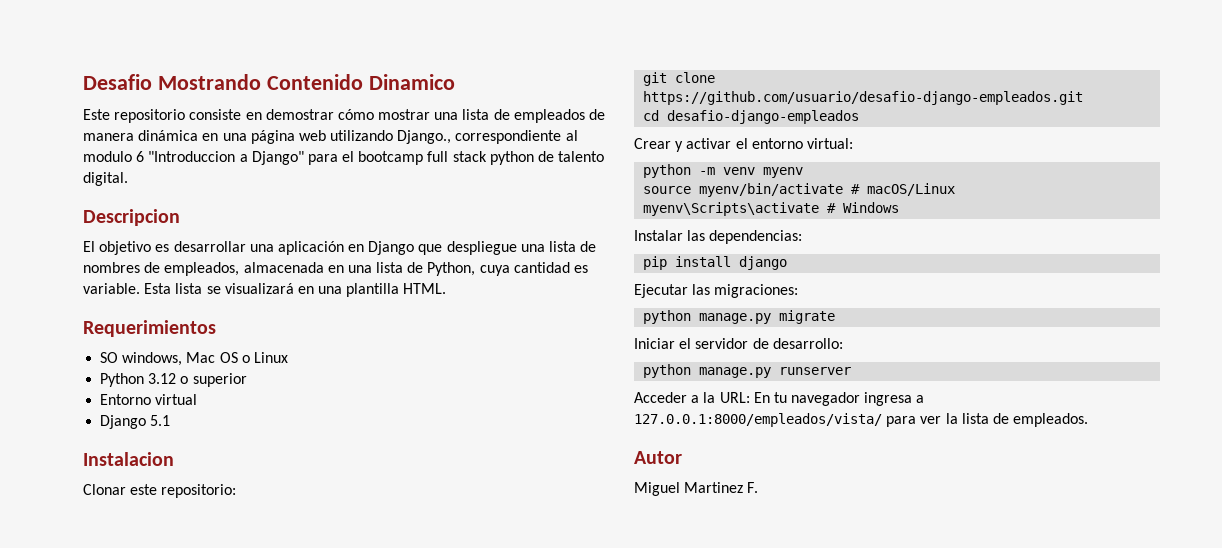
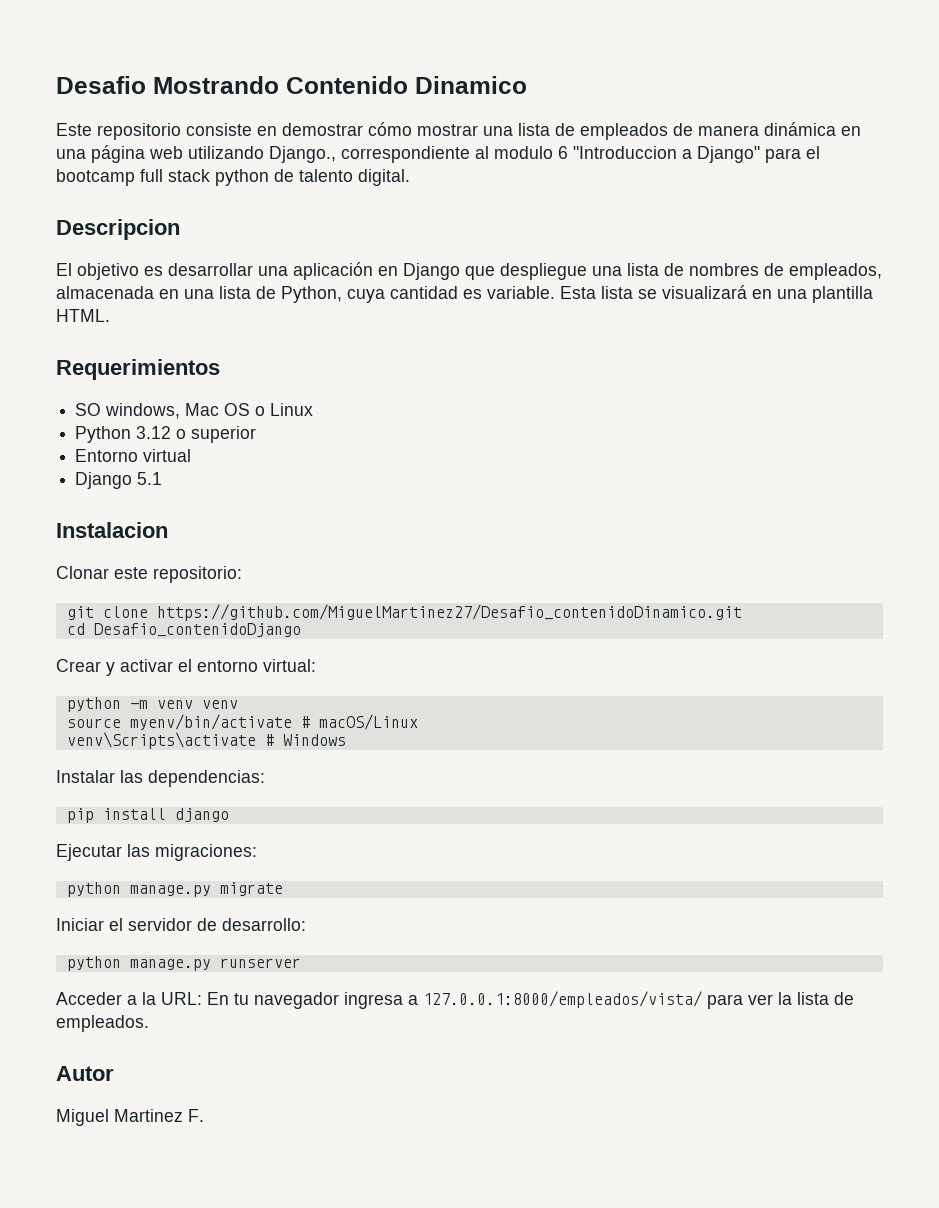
- git clone https://github.com/usuario/desafio-django-empleados.git
+ git clone https://github.com/MiguelMartinez27/Desafio_contenidoDinamico.git
- cd desafio-django-empleados
+ cd Desafio_contenidoDjango
- python -m venv myenv
+ python -m venv venv
- myenv\Scripts\activate # Windows
+ venv\Scripts\activate # Windows

